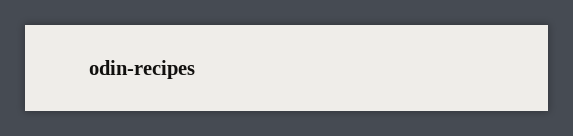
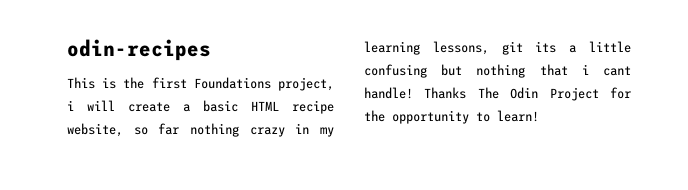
+ This is the first Foundations project, i will create a basic HTML recipe website, so far nothing crazy in my learning lessons, git its a little confusing but nothing that i cant handle! Thanks The Odin Project for the opportunity to learn!

